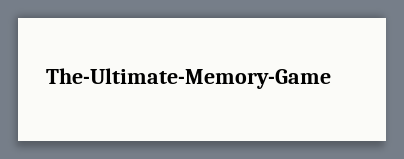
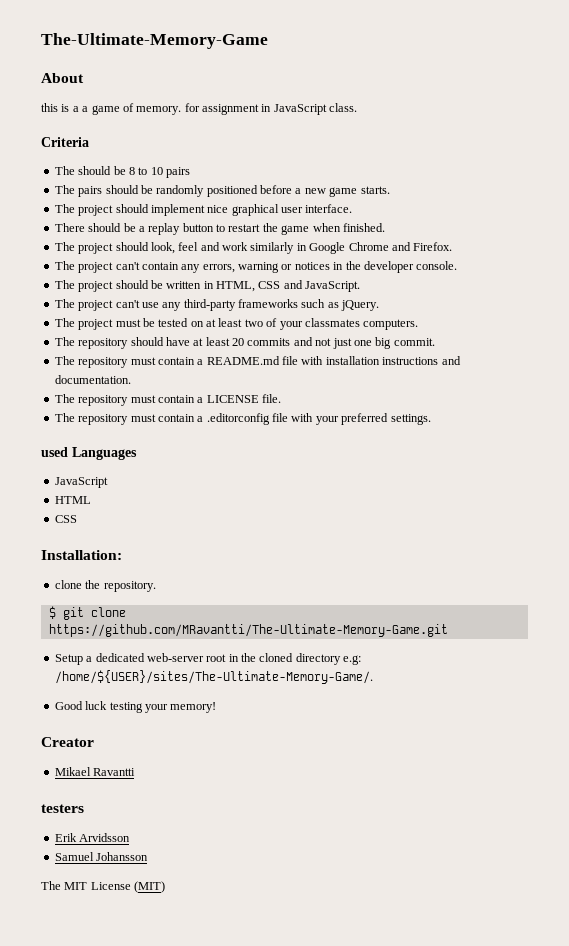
+ About
+ this is a a game of memory. for assignment in JavaScript class.
+ Criteria
+ The should be 8 to 10 pairs
+ The pairs should be randomly positioned before a new game starts.
+ The project should implement nice graphical user interface.
+ There should be a replay button to restart the game when finished.
+ The project should look, feel and work similarly in Google Chrome and Firefox.
+ The project can't contain any errors, warning or notices in the developer console.
+ The project should be written in HTML, CSS and JavaScript.
+ The project can't use any third-party frameworks such as jQuery.
+ The project must be tested on at least two of your classmates computers.
+ The repository should have at least 20 commits and not just one big commit.
+ The repository must contain a README.md file with installation instructions and documentation.
+ The repository must contain a LICENSE file.
+ The repository must contain a .editorconfig file with your preferred settings.
+ used Languages
+ JavaScript
+ HTML
+ CSS
+ Installation:
+ clone the repository.
+ $ git clone https://github.com/MRavantti/The-Ultimate-Memory-Game.git
+ Setup a dedicated web-server root in the cloned directory e.g: /home/${USER}/sites/The-Ultimate-Memory-Game/.
+ Good luck testing your memory!
+ Creator
+ Mikael Ravantti
+ testers
+ Erik Arvidsson
+ Samuel Johansson
+ The MIT License (MIT)

